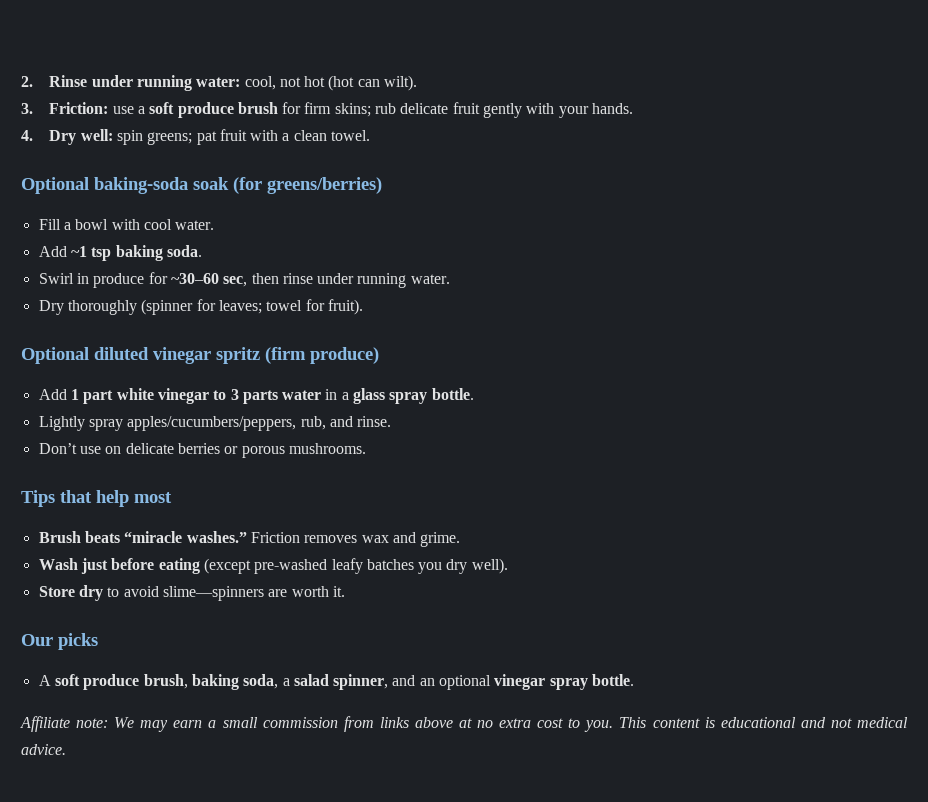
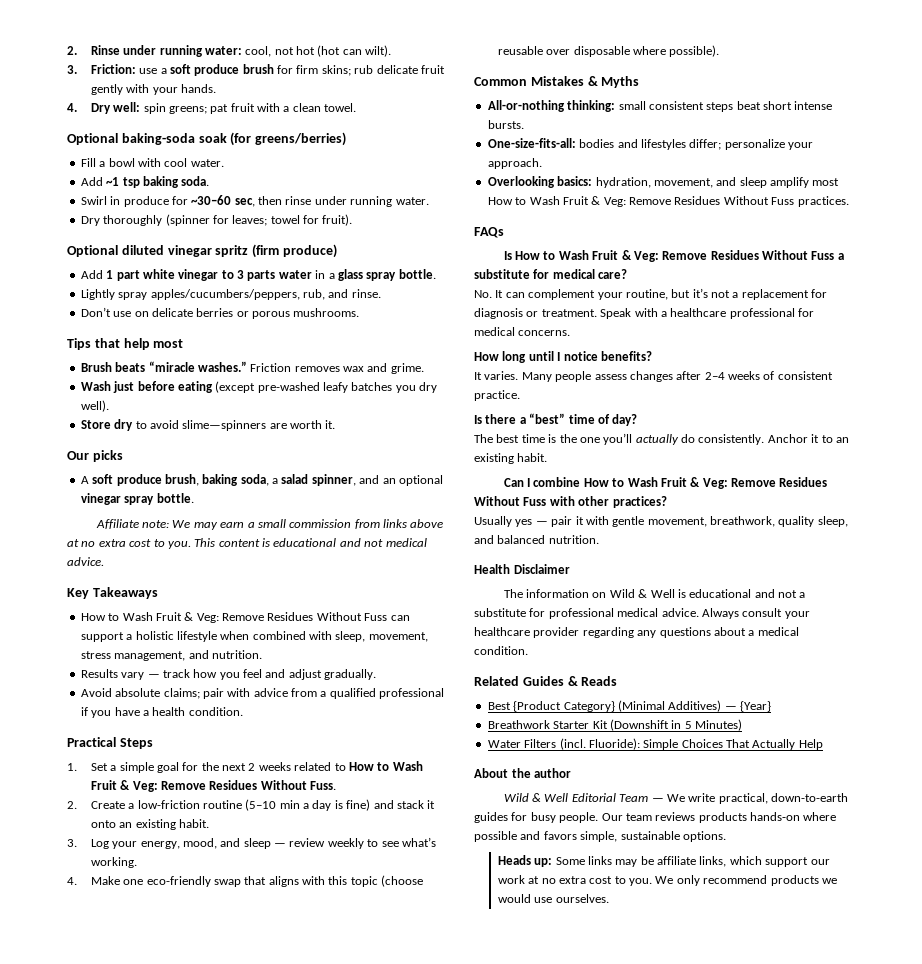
+ Key Takeaways
+ How to Wash Fruit & Veg: Remove Residues Without Fuss can support a holistic lifestyle when combined with sleep, movement, stress management, and nutrition.
+ Results vary — track how you feel and adjust gradually.
+ Avoid absolute claims; pair with advice from a qualified professional if you have a health condition.
+ Practical Steps
+ 1. Set a simple goal for the next 2 weeks related to How to Wash Fruit & Veg: Remove Residues Without Fuss.
+ 2. Create a low-friction routine (5–10 min a day is fine) and stack it onto an existing habit.
+ 3. Log your energy, mood, and sleep — review weekly to see what’s working.
+ 4. Make one eco-friendly swap that aligns with this topic (choose reusable over disposable where possible).
+ Common Mistakes & Myths
+ All-or-nothing thinking: small consistent steps beat short intense bursts.
+ One-size-fits-all: bodies and lifestyles differ; personalize your approach.
+ Overlooking basics: hydration, movement, and sleep amplify most How to Wash Fruit & Veg: Remove Residues Without Fuss practices.
+ FAQs
+ Is How to Wash Fruit & Veg: Remove Residues Without Fuss a substitute for medical care?
+ No. It can complement your routine, but it’s not a replacement for diagnosis or treatment. Speak with a healthcare professional for medical concerns.
+ How long until I notice benefits?
+ It varies. Many people assess changes after 2–4 weeks of consistent practice.
+ Is there a “best” time of day?
+ The best time is the one you’ll actually do consistently. Anchor it to an existing habit.
+ Can I combine How to Wash Fruit & Veg: Remove Residues Without Fuss with other practices?
+ Usually yes — pair it with gentle movement, breathwork, quality sleep, and balanced nutrition.
+ Health Disclaimer
+ The information on Wild & Well is educational and not a substitute for professional medical advice. Always consult your healthcare provider regarding any questions about a medical condition.
+ Related Guides & Reads
+ Best {Product Category} (Minimal Additives) — {Year}
+ Breathwork Starter Kit (Downshift in 5 Minutes)
+ Water Filters (incl. Fluoride): Simple Choices That Actually Help
+ About the author
+ Wild & Well Editorial Team — We write practical, down-to-earth guides for busy people. Our team reviews products hands‑on where possible and favors simple, sustainable options.
+ Heads up: Some links may be affiliate links, which support our work at no extra cost to you. We only recommend products we would use ourselves.

